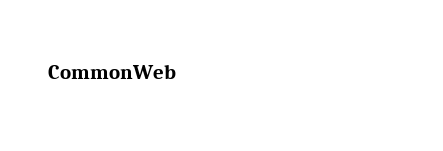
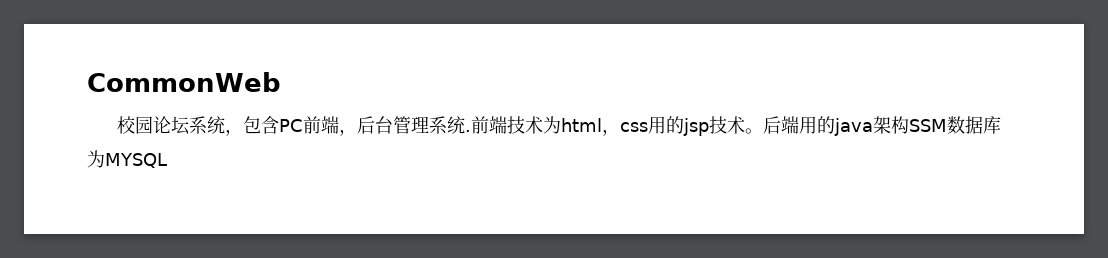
+ 校园论坛系统，包含PC前端，后台管理系统.前端技术为html，css用的jsp技术。后端用的java架构SSM数据库为MYSQL

